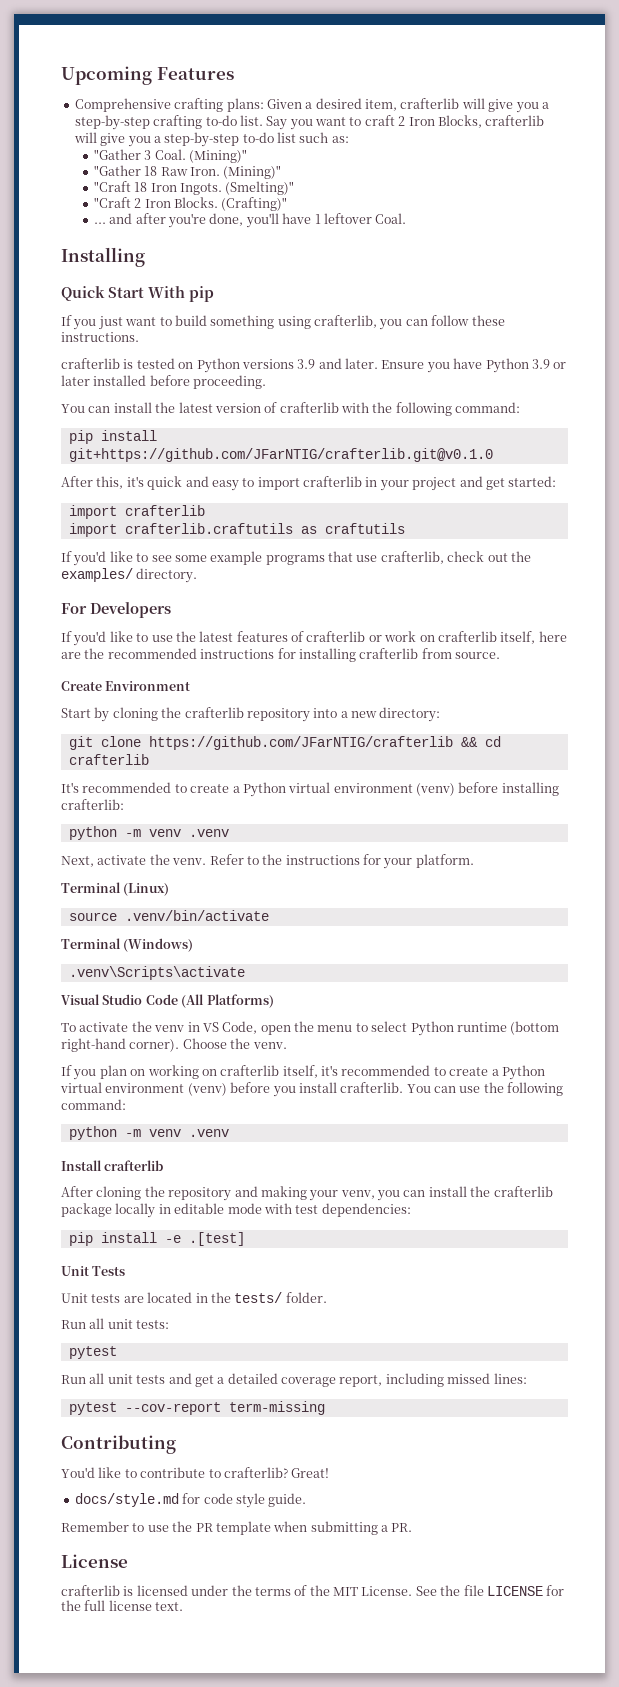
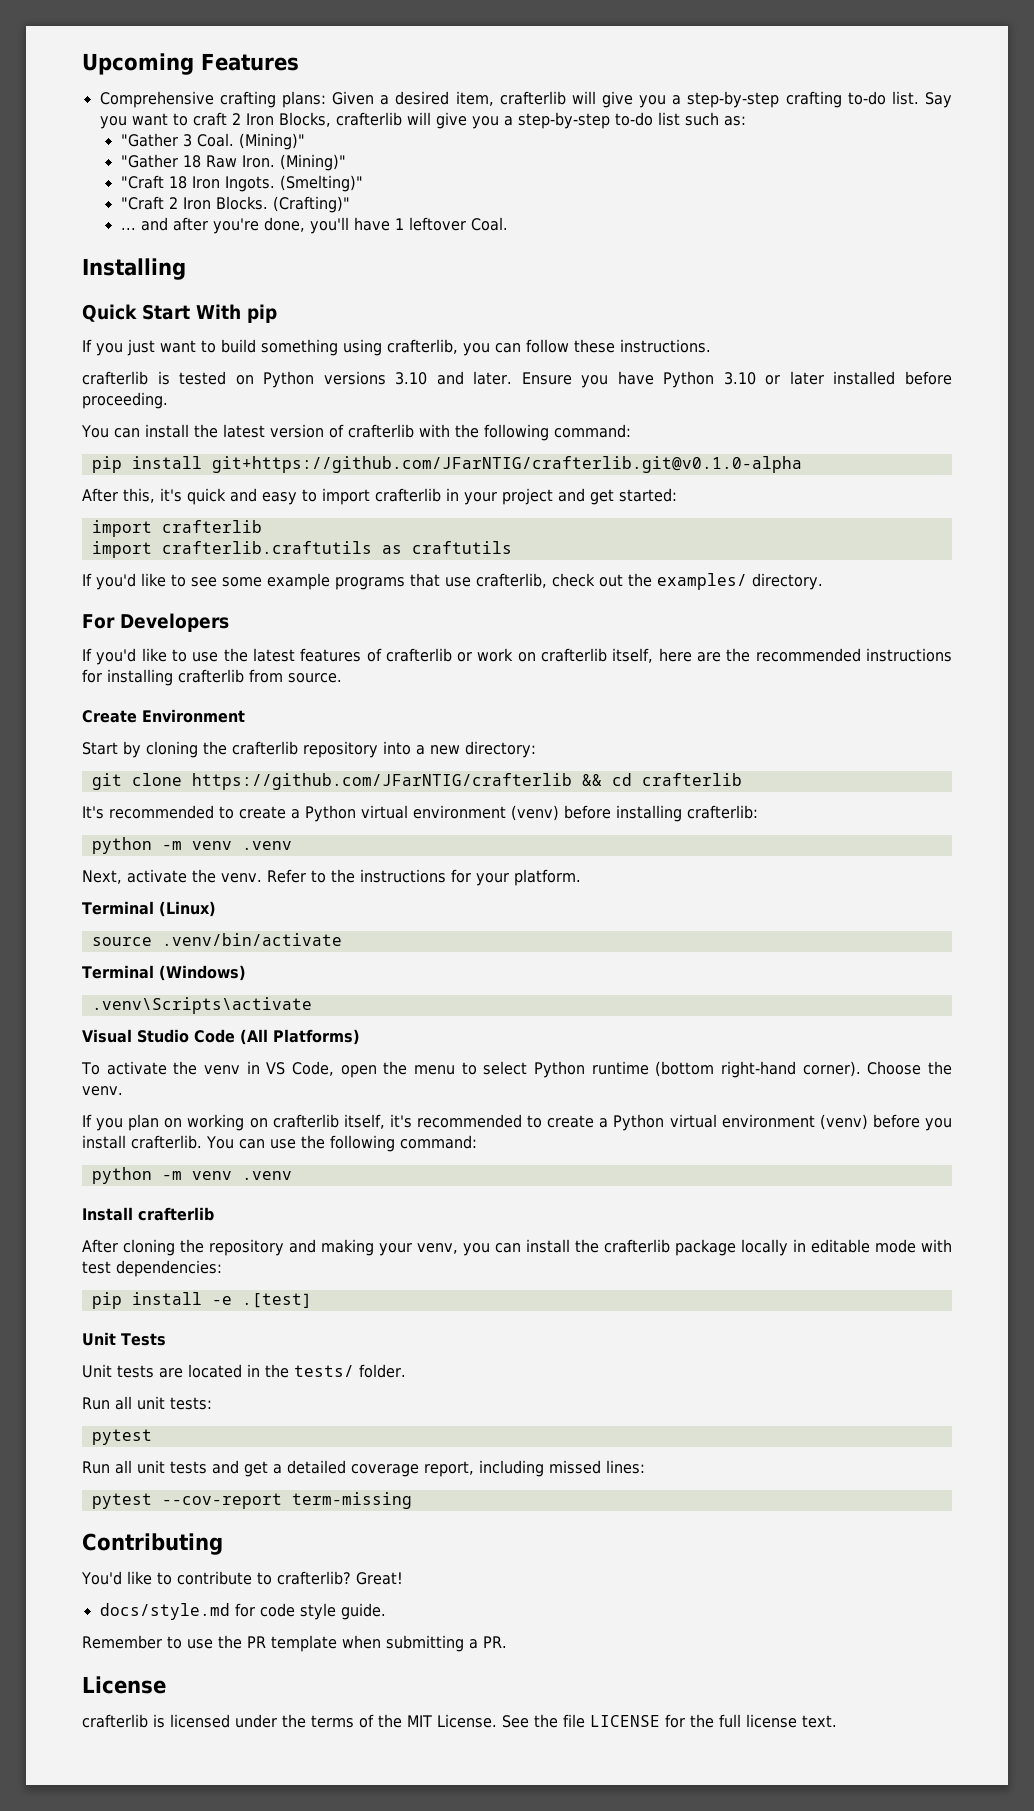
- crafterlib is tested on Python versions 3.9 and later.
+ crafterlib is tested on Python versions 3.10 and later.
- Ensure you have Python 3.9 or later installed before proceeding.
+ Ensure you have Python 3.10 or later installed before proceeding.
- pip install git+https://github.com/JFarNTIG/crafterlib.git@v0.1.0
+ pip install git+https://github.com/JFarNTIG/crafterlib.git@v0.1.0-alpha

